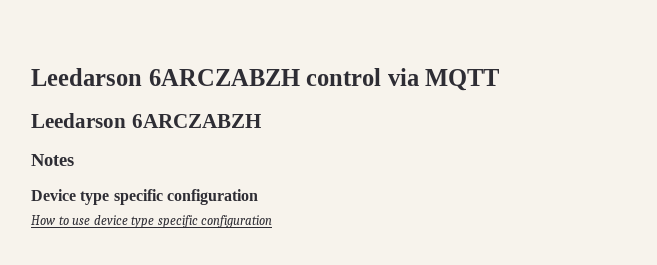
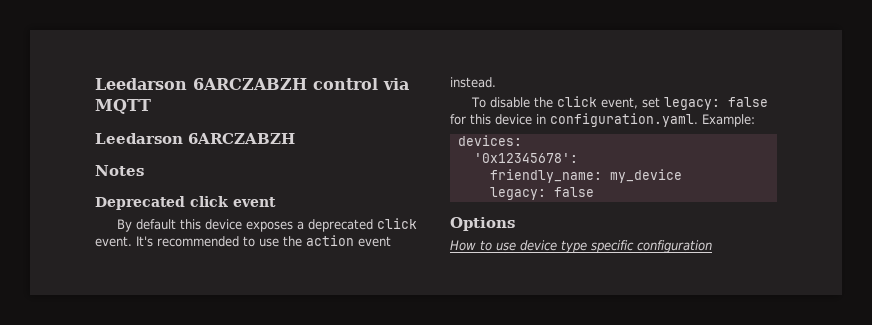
- Device type specific configuration
+ Deprecated click event
+ By default this device exposes a deprecated click event. It's recommended to use the action event instead.
+ To disable the click event, set legacy: false for this device in configuration.yaml. Example:
+ devices:
+ '0x12345678':
+ friendly_name: my_device
+ legacy: false
+ Options

